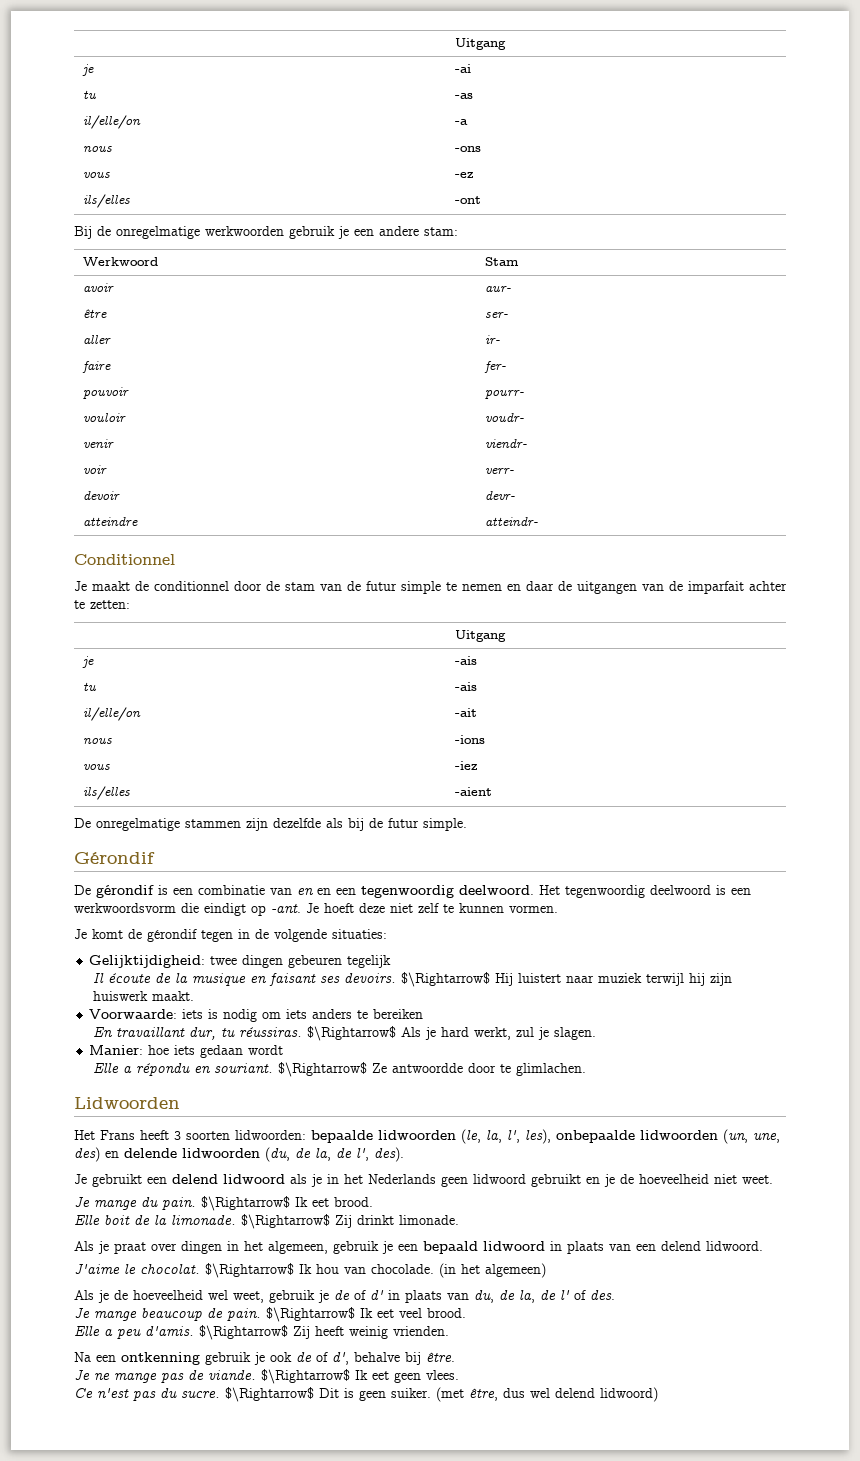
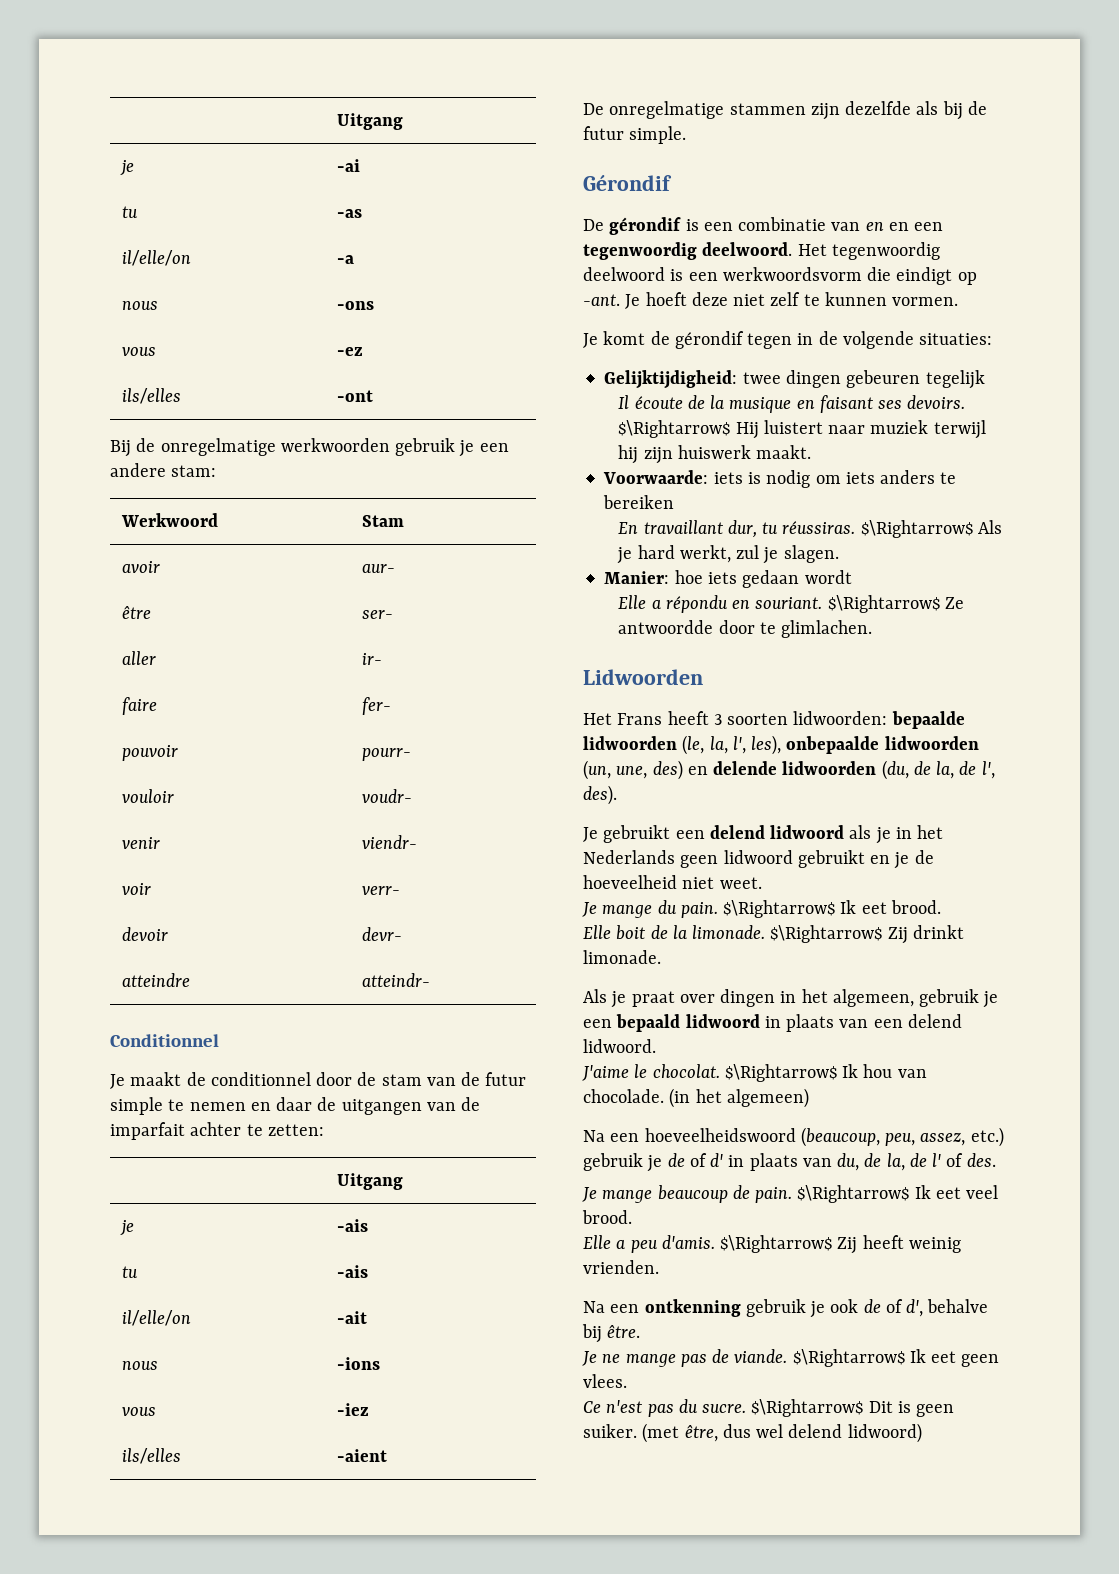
- Als je de hoeveelheid wel weet, gebruik je de of d' in plaats van du, de la, de l' of des.
+ Na een hoeveelheidswoord (beaucoup, peu, assez, etc.) gebruik je de of d' in plaats van du, de la, de l' of des.

